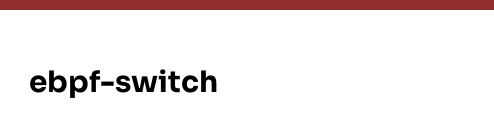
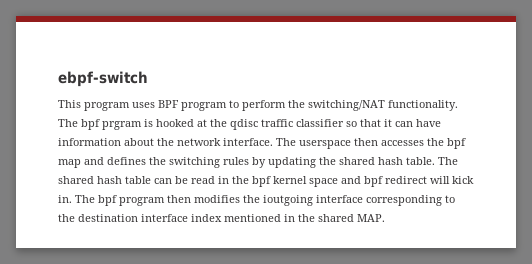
+ This program uses BPF program to perform the switching/NAT functionality. The bpf prgram is hooked at the qdisc traffic classifier so that it can have information about the network interface. The userspace then accesses the bpf map and defines the switching rules by updating the shared hash table. The shared hash table can be read in the bpf kernel space and bpf redirect will kick in. The bpf program then modifies the ioutgoing interface corresponding to the destination interface index mentioned in the shared MAP.

